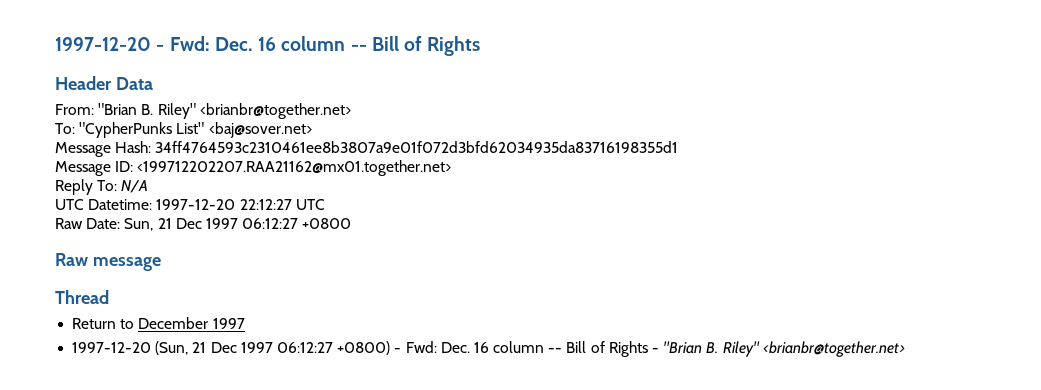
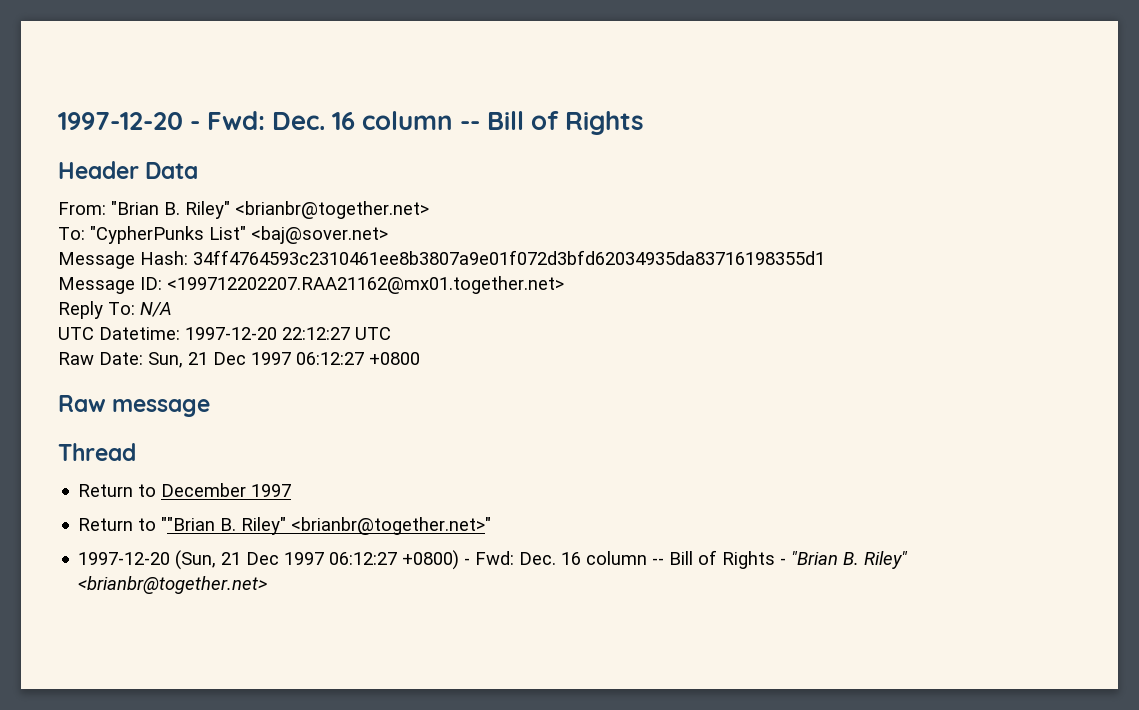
+ Return to ""Brian B. Riley" <brianbr@together.net>"

